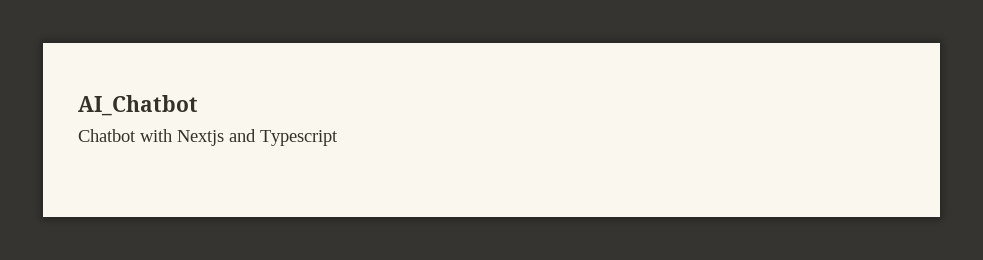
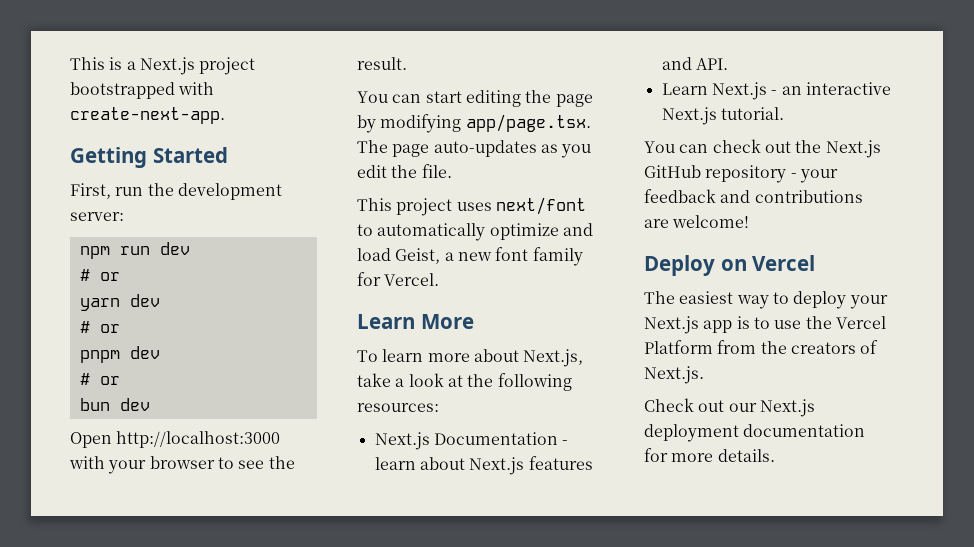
- AI_Chatbot
- Chatbot with Nextjs and Typescript
+ This is a Next.js project bootstrapped with create-next-app.
+ Getting Started
+ First, run the development server:
+ npm run dev
+ # or
+ yarn dev
+ # or
+ pnpm dev
+ # or
+ bun dev
+ Open http://localhost:3000 with your browser to see the result.
+ You can start editing the page by modifying app/page.tsx. The page auto-updates as you edit the file.
+ This project uses next/font to automatically optimize and load Geist, a new font family for Vercel.
+ Learn More
+ To learn more about Next.js, take a look at the following resources:
+ Next.js Documentation - learn about Next.js features and API.
+ Learn Next.js - an interactive Next.js tutorial.
+ You can check out the Next.js GitHub repository - your feedback and contributions are welcome!
+ Deploy on Vercel
+ The easiest way to deploy your Next.js app is to use the Vercel Platform from the creators of Next.js.
+ Check out our Next.js deployment documentation for more details.

